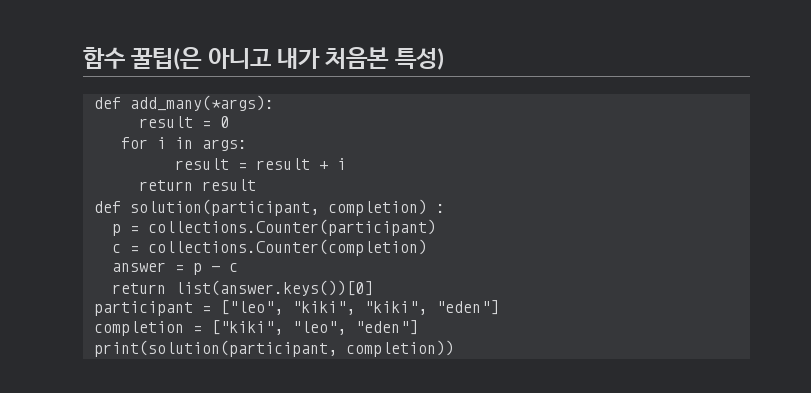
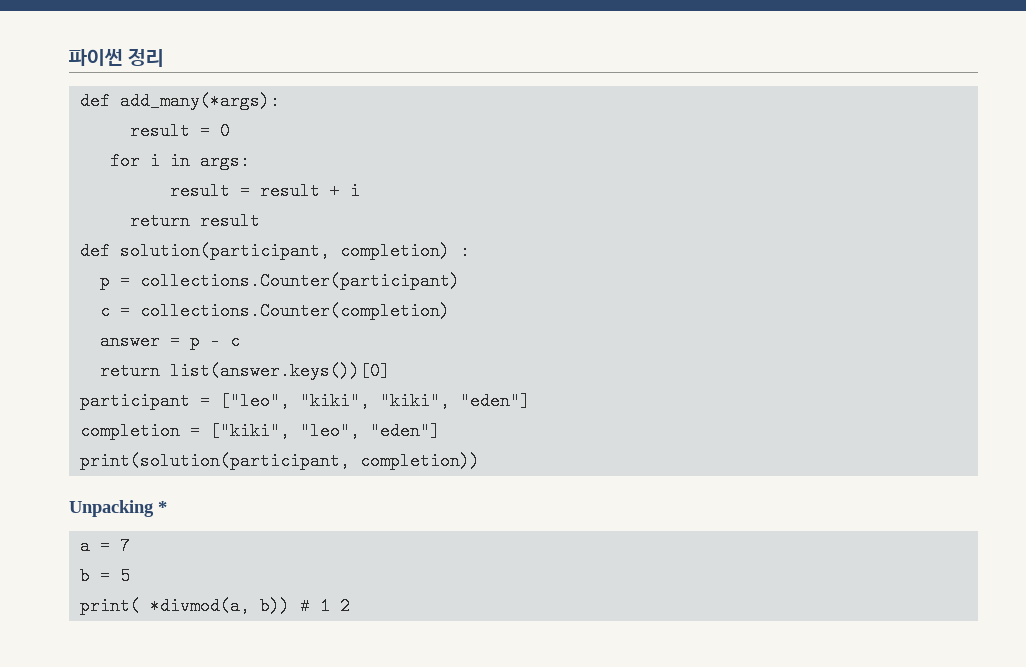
- 함수 꿀팁(은 아니고 내가 처음본 특성)
+ 파이썬 정리
+ Unpacking *
+ a = 7
+ b = 5
+ print( *divmod(a, b)) # 1 2

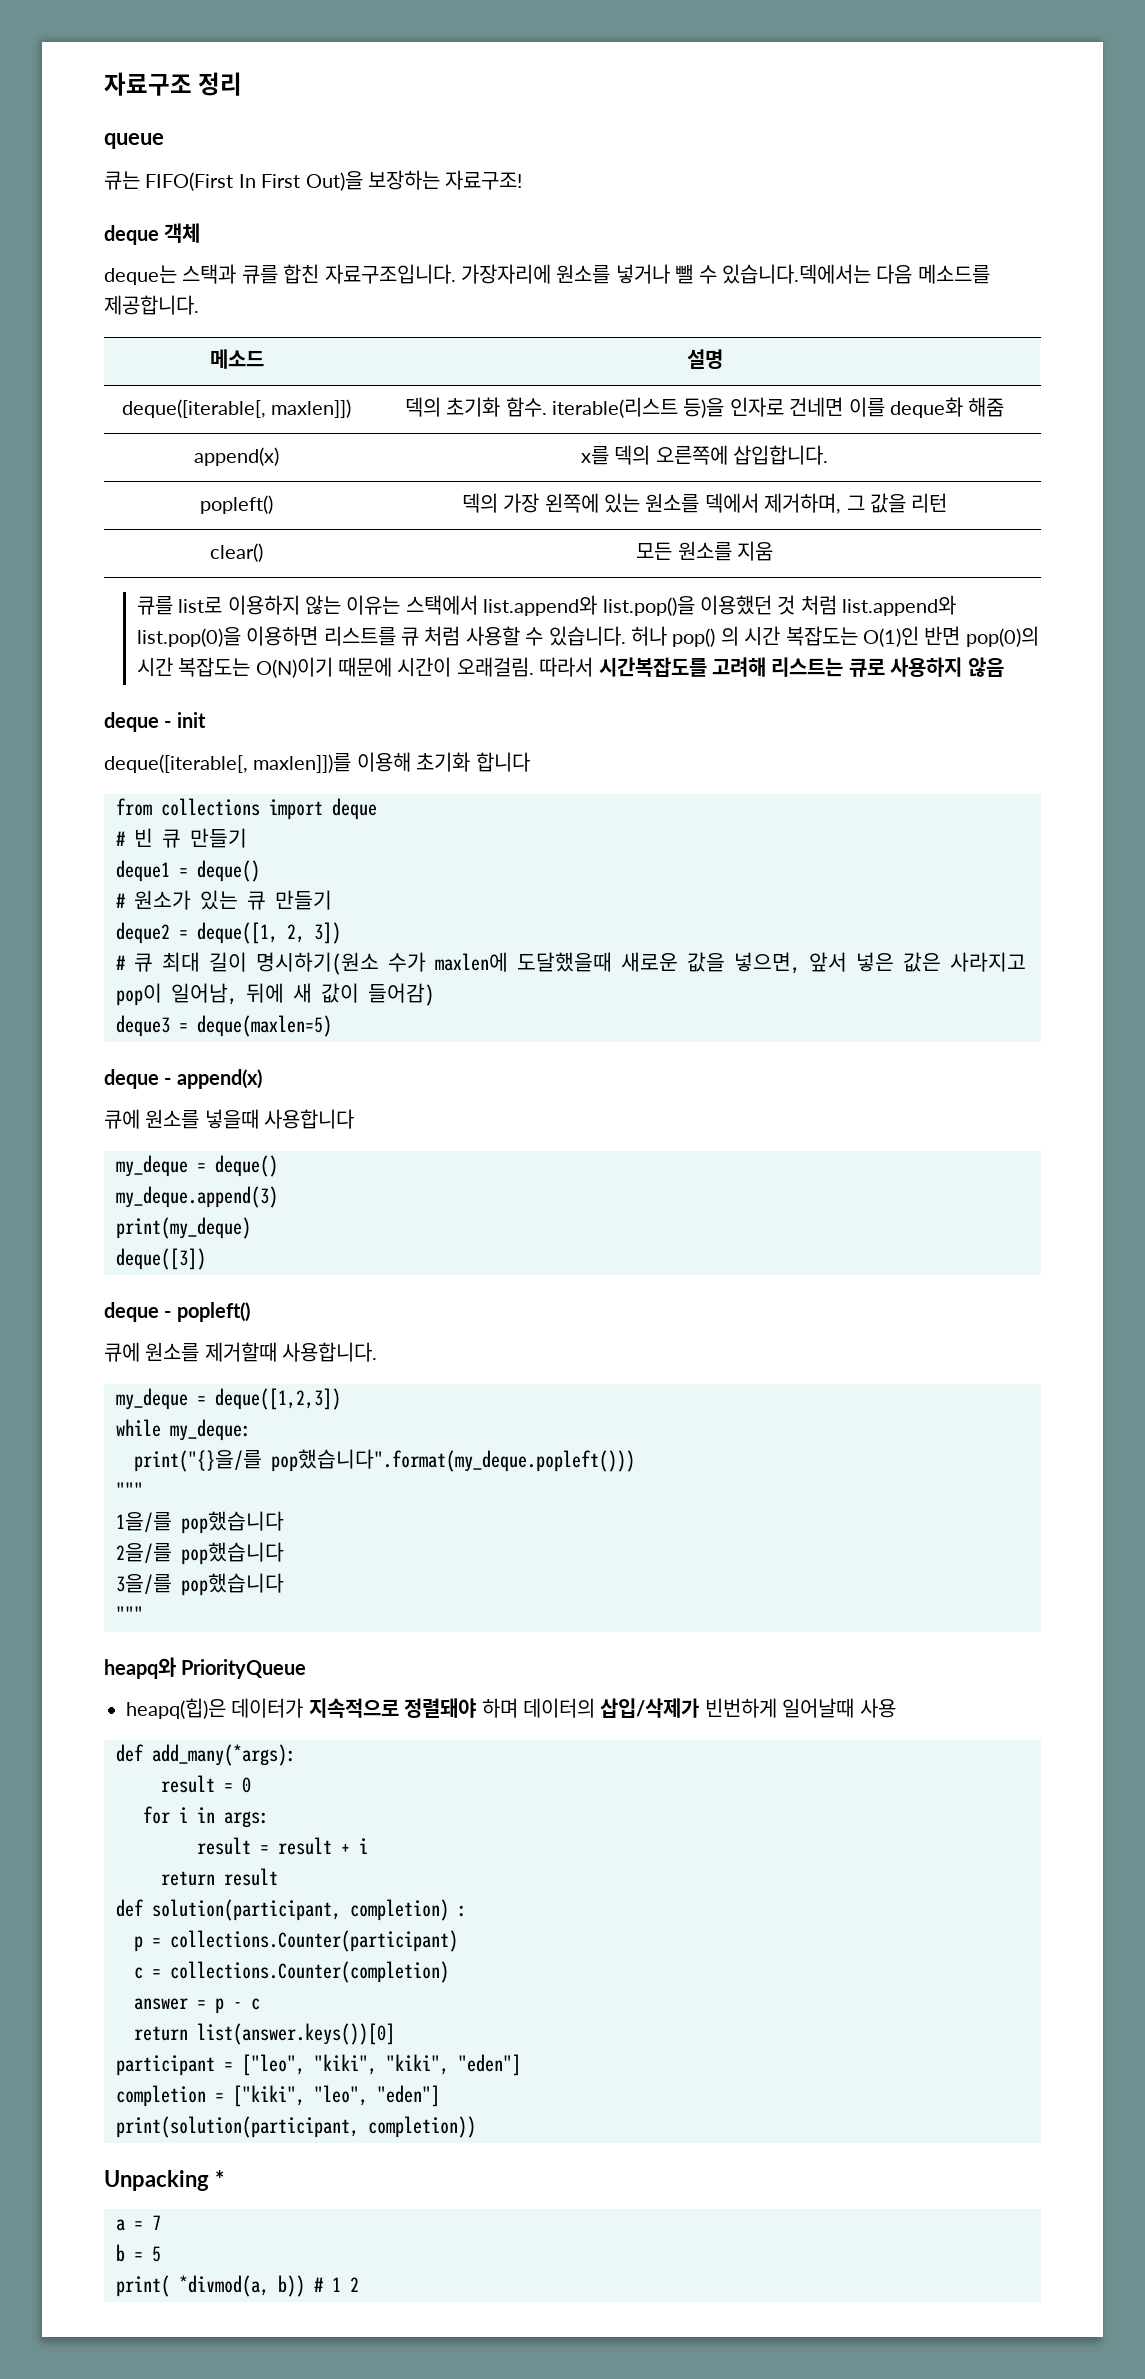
- 파이썬 정리
+ 자료구조 정리
+ queue
+ 큐는 FIFO(First In First Out)을 보장하는 자료구조!
+ deque 객체
+ deque는 스택과 큐를 합친 자료구조입니다. 가장자리에 원소를 넣거나 뺄 수 있습니다.덱에서는 다음 메소드를 제공합니다.
+ 메소드 | 설명
+ deque([iterable[, maxlen]]) | 덱의 초기화 함수. iterable(리스트 등)을 인자로 건네면 이를 deque화 해줌
+ append(x) | x를 덱의 오른쪽에 삽입합니다.
+ popleft() | 덱의 가장 왼쪽에 있는 원소를 덱에서 제거하며, 그 값을 리턴
+ clear() | 모든 원소를 지움
+ 큐를 list로 이용하지 않는 이유는 스택에서 list.append와 list.pop()을 이용했던 것 처럼 list.append와 list.pop(0)을 이용하면 리스트를 큐 처럼 사용할 수 있습니다. 허나 pop() 의 시간 복잡도는 O(1)인 반면 pop(0)의 시간 복잡도는 O(N)이기 때문에 시간이 오래걸림. 따라서 시간복잡도를 고려해 리스트는 큐로 사용하지 않음
+ deque - init
+ deque([iterable[, maxlen]])를 이용해 초기화 합니다
+ from collections import deque
+ # 빈 큐 만들기
+ deque1 = deque()
+ # 원소가 있는 큐 만들기
+ deque2 = deque([1, 2, 3])
+ # 큐 최대 길이 명시하기(원소 수가 maxlen에 도달했을때 새로운 값을 넣으면, 앞서 넣은 값은 사라지고 pop이 일어남, 뒤에 새 값이 들어감)
+ deque3 = deque(maxlen=5)
+ deque - append(x)
+ 큐에 원소를 넣을때 사용합니다
+ my_deque = deque()
+ my_deque.append(3)
+ print(my_deque)
+ deque([3])
+ deque - popleft()
+ 큐에 원소를 제거할때 사용합니다.
+ my_deque = deque([1,2,3])
+ while my_deque:
+ print("{}을/를 pop했습니다".format(my_deque.popleft()))
+ """
+ 1을/를 pop했습니다
+ 2을/를 pop했습니다
+ 3을/를 pop했습니다
+ """
+ heapq와 PriorityQueue
+ heapq(힙)은 데이터가 지속적으로 정렬돼야 하며 데이터의 삽입/삭제가 빈번하게 일어날때 사용

